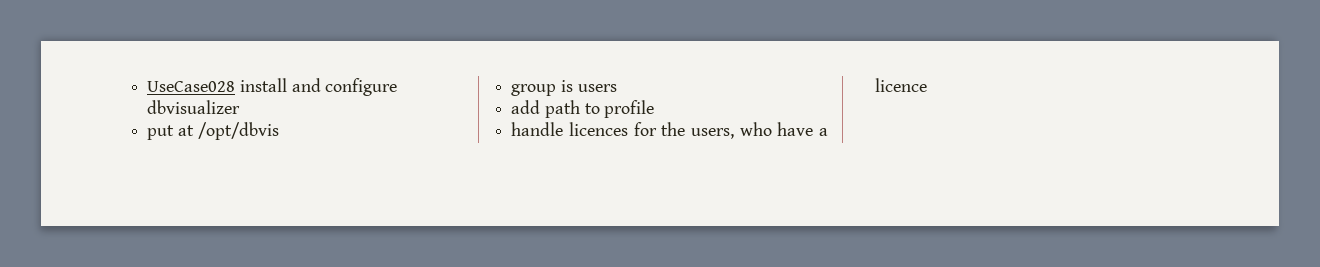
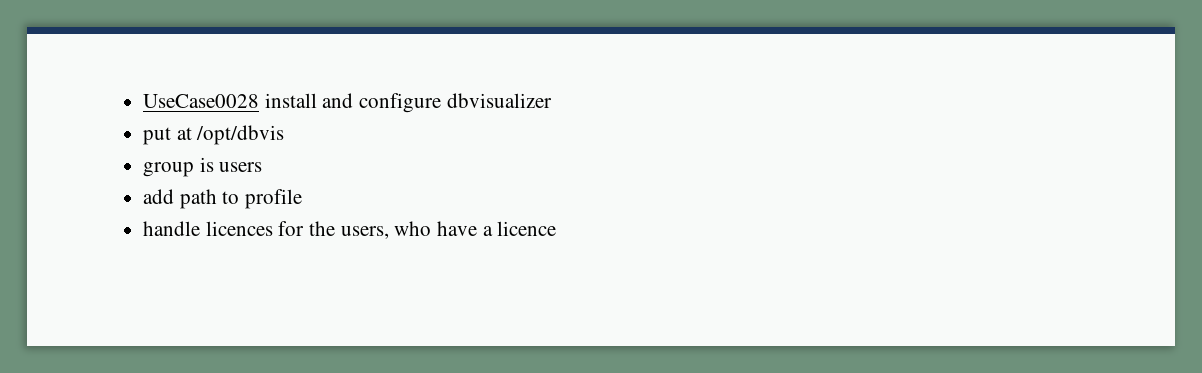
- UseCase028 install and configure dbvisualizer
+ UseCase0028 install and configure dbvisualizer

